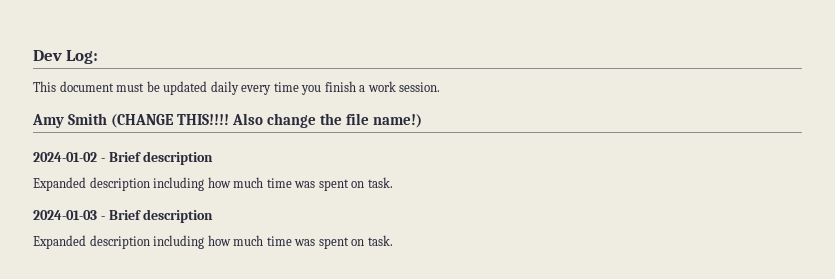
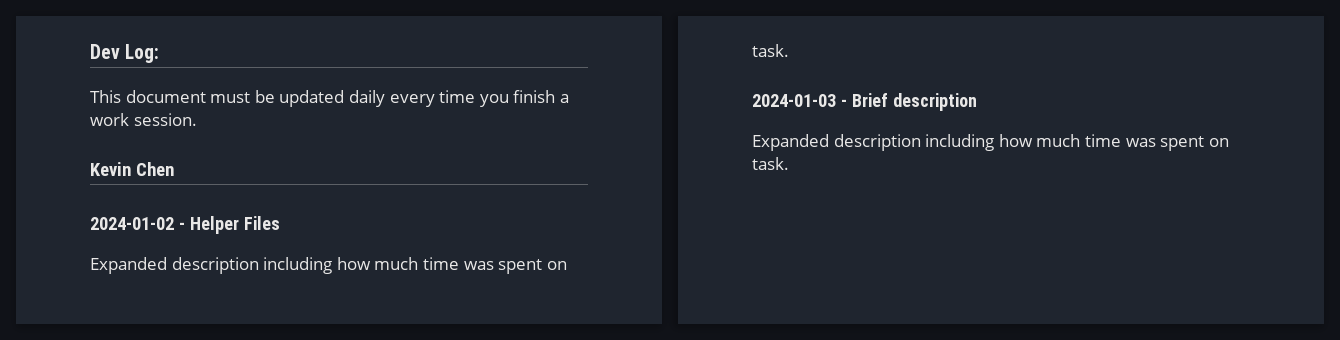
- Amy Smith (CHANGE THIS!!!! Also change the file name!)
+ Kevin Chen
- 2024-01-02 - Brief description
+ 2024-01-02 - Helper Files

